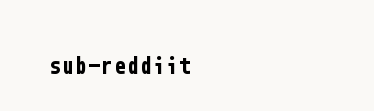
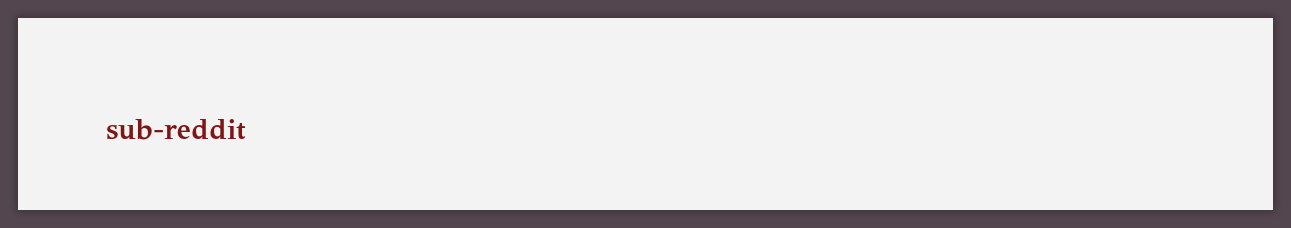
- sub-reddiit
+ sub-reddit

